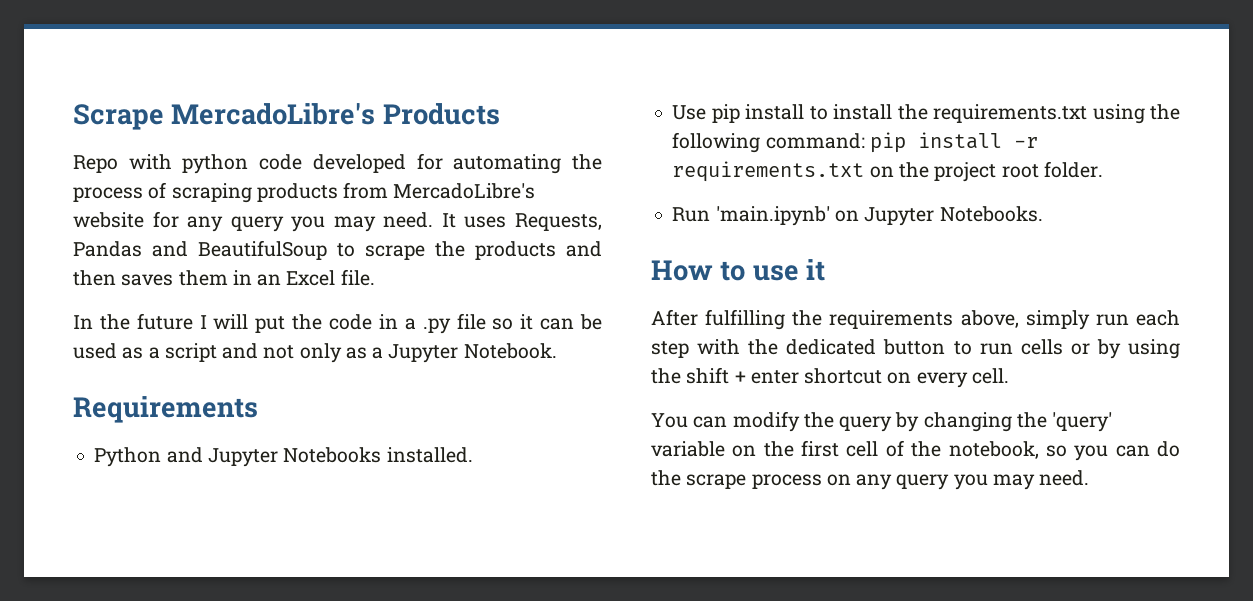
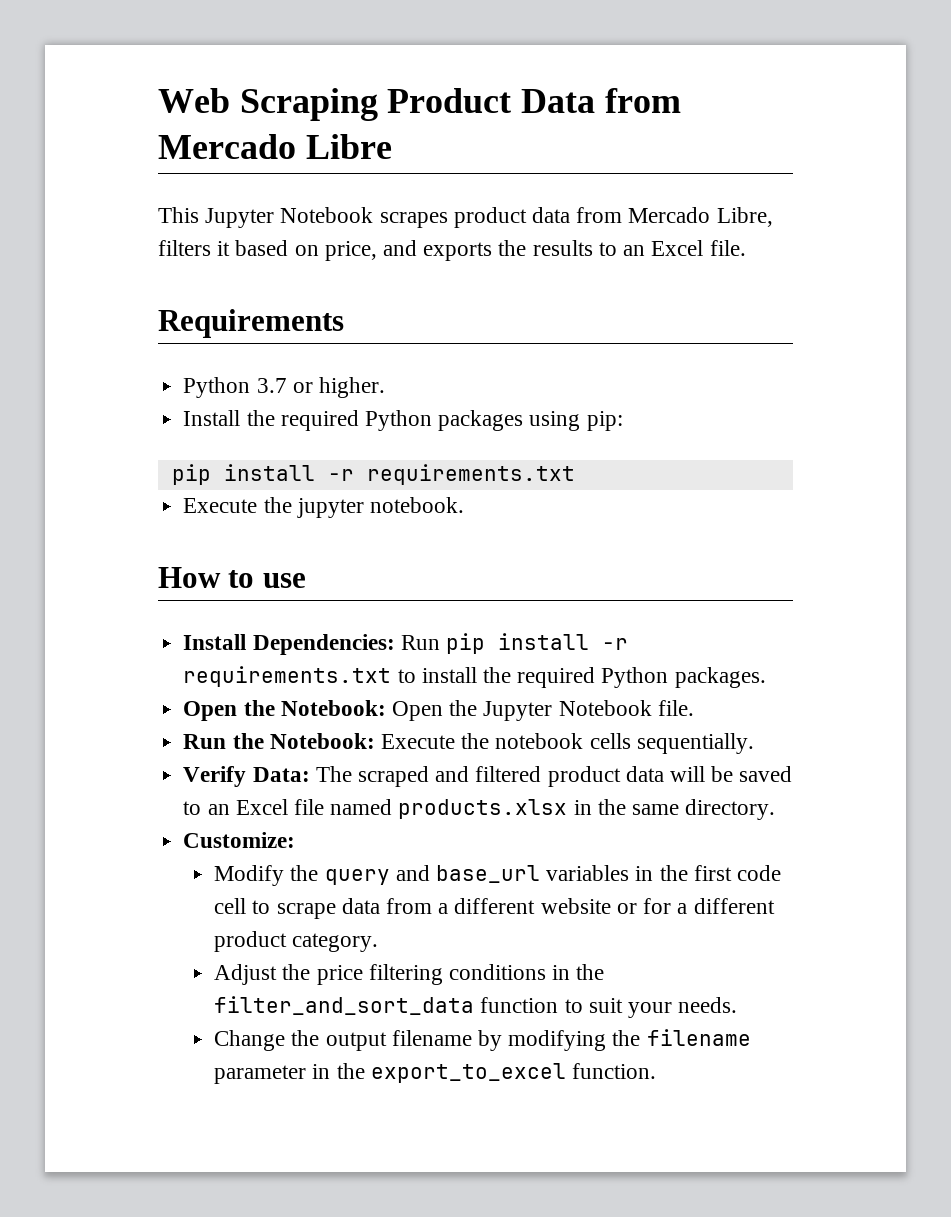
- Scrape MercadoLibre's Products
- Repo with python code developed for automating the process of scraping products from MercadoLibre's website for any query you may need. It uses Requests, Pandas and BeautifulSoup to scrape the products and then saves them in an Excel file.
- In the future I will put the code in a .py file so it can be used as a script and not only as a Jupyter Notebook.
+ Web Scraping Product Data from Mercado Libre
+ This Jupyter Notebook scrapes product data from Mercado Libre, filters it based on price, and exports the results to an Excel file.
  Requirements
- Python and Jupyter Notebooks installed.
- Use pip install to install the requirements.txt using the following command: pip install -r requirements.txt on the project root folder.
- Run 'main.ipynb' on Jupyter Notebooks.
- How to use it
- After fulfilling the requirements above, simply run each step with the dedicated button to run cells or by using the shift + enter shortcut on every cell.
- You can modify the query by changing the 'query' variable on the first cell of the notebook, so you can do the scrape process on any query you may need.
+ Python 3.7 or higher.
+ Install the required Python packages using pip:
+ pip install -r requirements.txt
+ Execute the jupyter notebook.
+ How to use
+ Install Dependencies: Run pip install -r requirements.txt to install the required Python packages.
+ Open the Notebook: Open the Jupyter Notebook file.
+ Run the Notebook: Execute the notebook cells sequentially.
+ Verify Data: The scraped and filtered product data will be saved to an Excel file named products.xlsx in the same directory.
+ Customize:
+ Modify the query and base_url variables in the first code cell to scrape data from a different website or for a different product category.
+ Adjust the price filtering conditions in the filter_and_sort_data function to suit your needs.
+ Change the output filename by modifying the filename parameter in the export_to_excel function.

